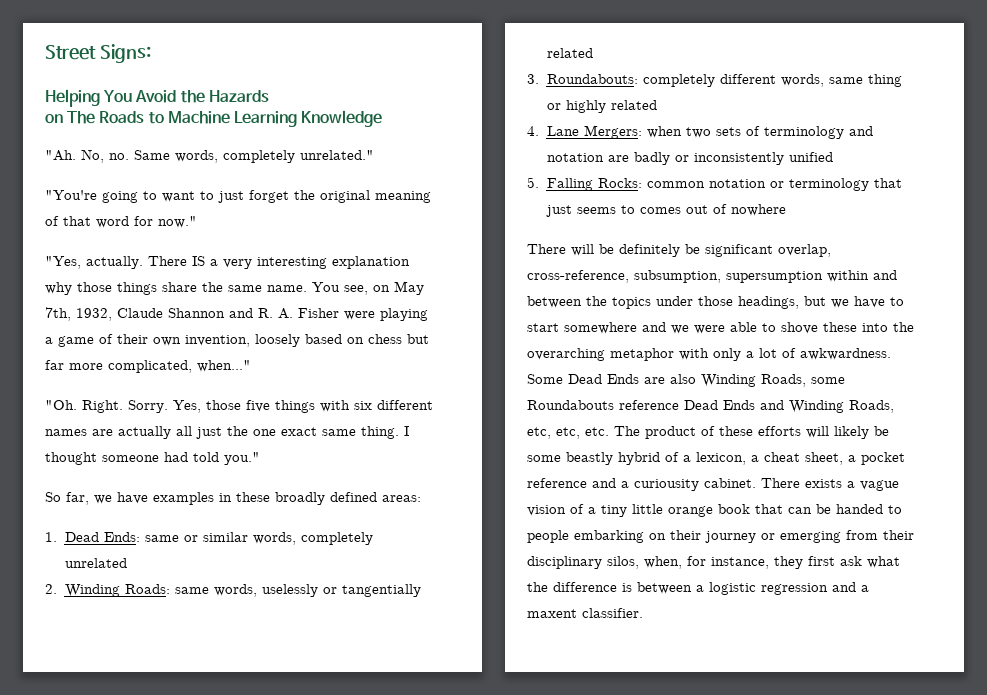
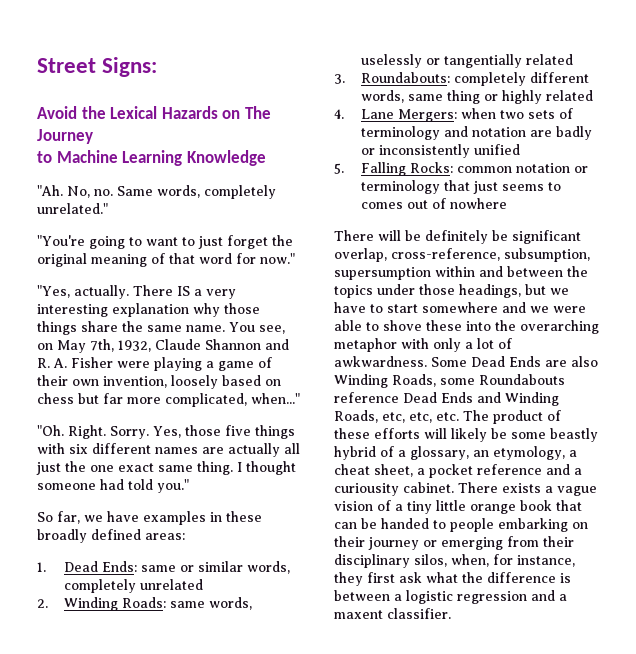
- Helping You Avoid the Hazards
- on The Roads to Machine Learning Knowledge
+ Avoid the Lexical Hazards on The Journey
+ to Machine Learning Knowledge
- Some Dead Ends are also Winding Roads, some Roundabouts reference Dead Ends and Winding Roads, etc, etc, etc. The product of these efforts will likely be some beastly hybrid of a lexicon, a cheat sheet, a pocket reference and a curiousity cabinet.
+ Some Dead Ends are also Winding Roads, some Roundabouts reference Dead Ends and Winding Roads, etc, etc, etc. The product of these efforts will likely be some beastly hybrid of a glossary, an etymology, a cheat sheet, a pocket reference and a curiousity cabinet.

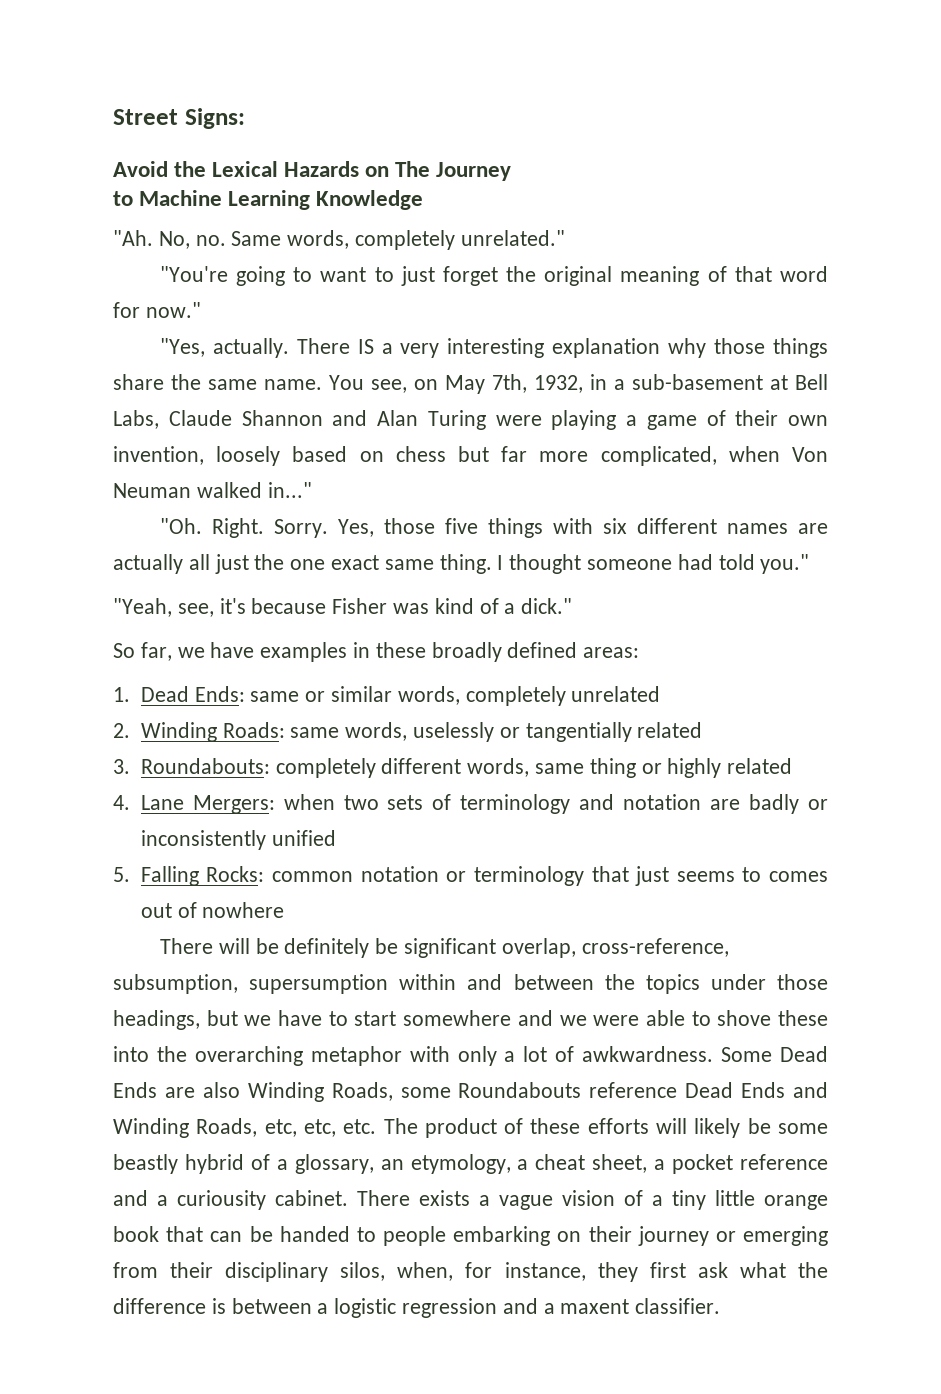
- You see, on May 7th, 1932, Claude Shannon and R. A. Fisher were playing a game of their own invention, loosely based on chess but far more complicated, when..."
+ You see, on May 7th, 1932, in a sub-basement at Bell Labs, Claude Shannon and Alan Turing were playing a game of their own invention, loosely based on chess but far more complicated, when Von Neuman walked in..."
+ "Yeah, see, it's because Fisher was kind of a dick."

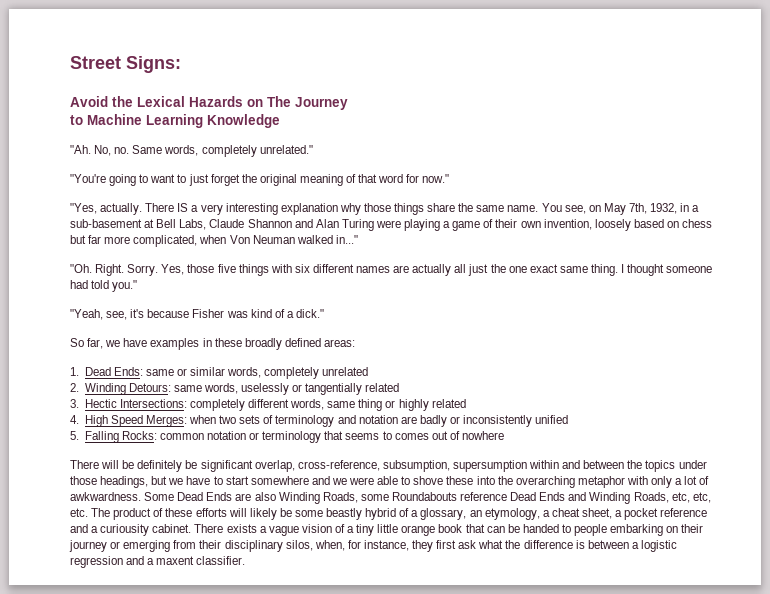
- 2. Winding Roads: same words, uselessly or tangentially related
+ 2. Winding Detours: same words, uselessly or tangentially related
- 3. Roundabouts: completely different words, same thing or highly related
+ 3. Hectic Intersections: completely different words, same thing or highly related
- 4. Lane Mergers: when two sets of terminology and notation are badly or inconsistently unified
+ 4. High Speed Merges: when two sets of terminology and notation are badly or inconsistently unified
- 5. Falling Rocks: common notation or terminology that just seems to comes out of nowhere
+ 5. Falling Rocks: common notation or terminology that seems to comes out of nowhere

